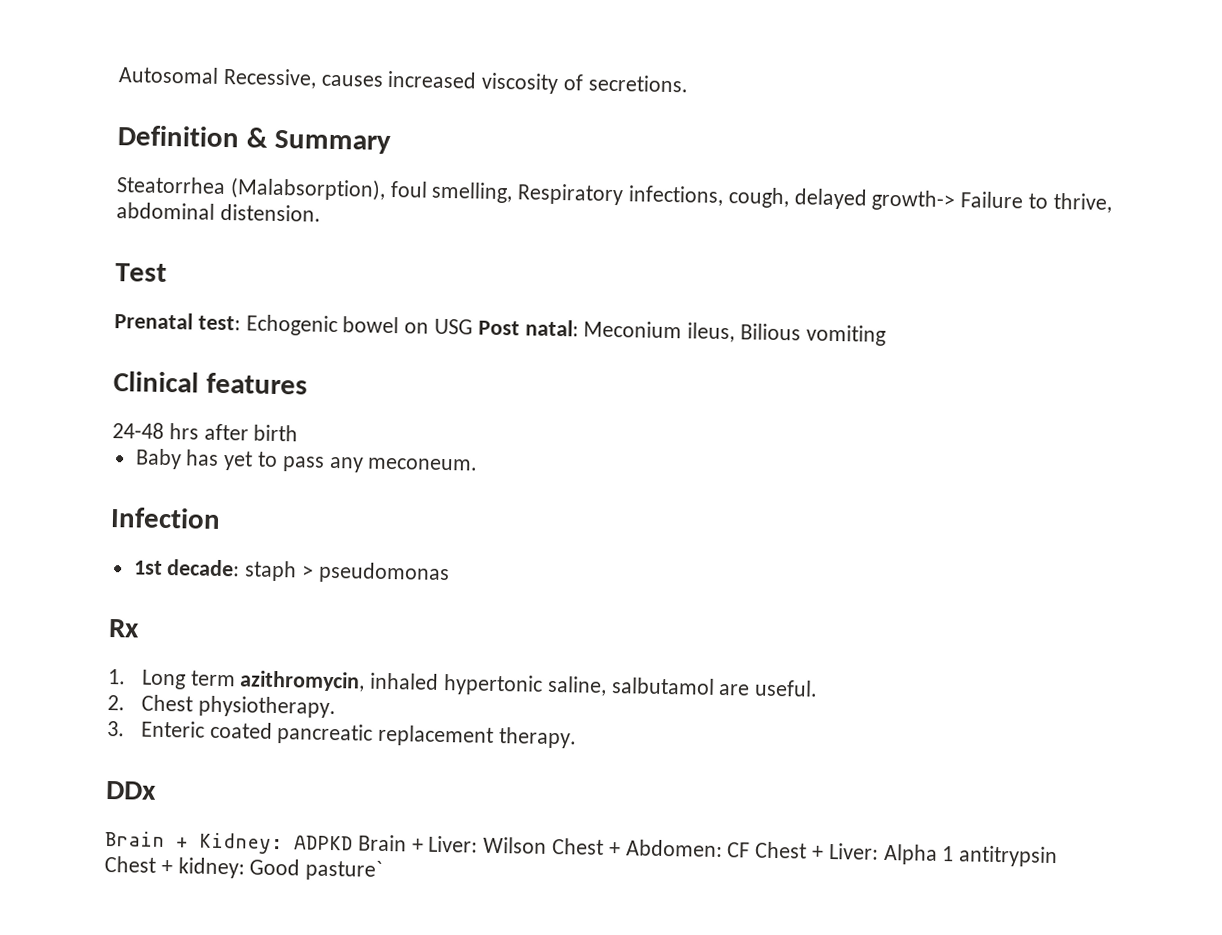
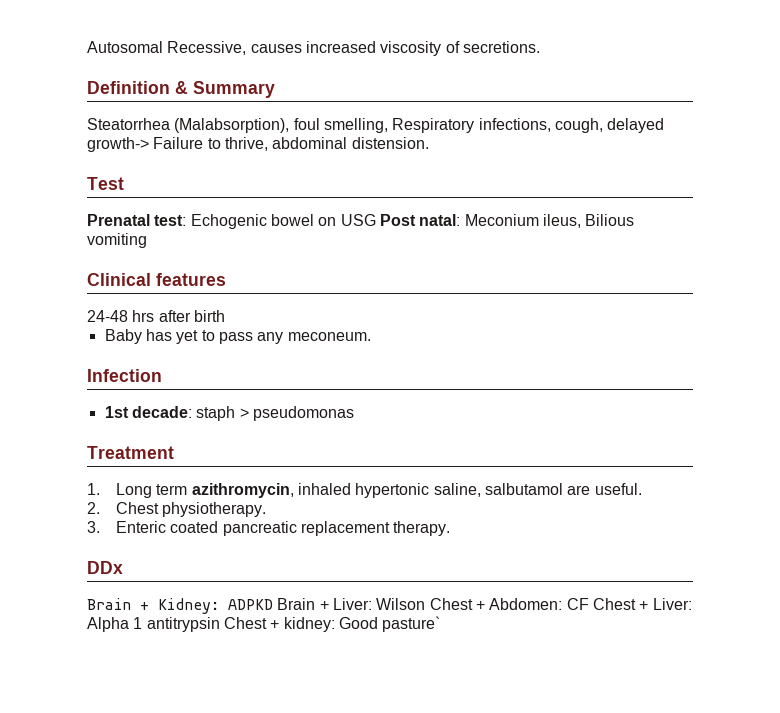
- Rx
+ Treatment

